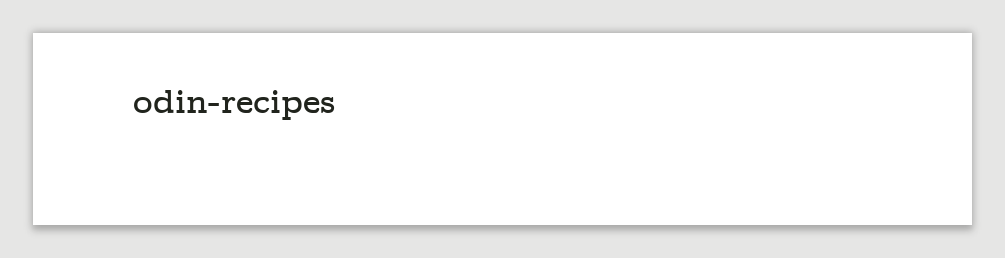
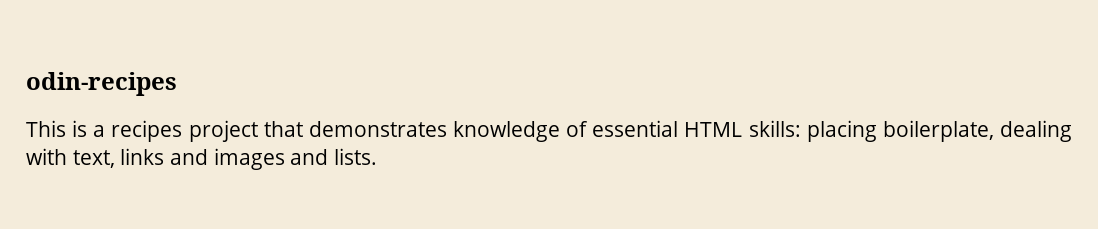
+ This is a recipes project that demonstrates knowledge of essential HTML skills: placing boilerplate, dealing with text, links and images and lists.

